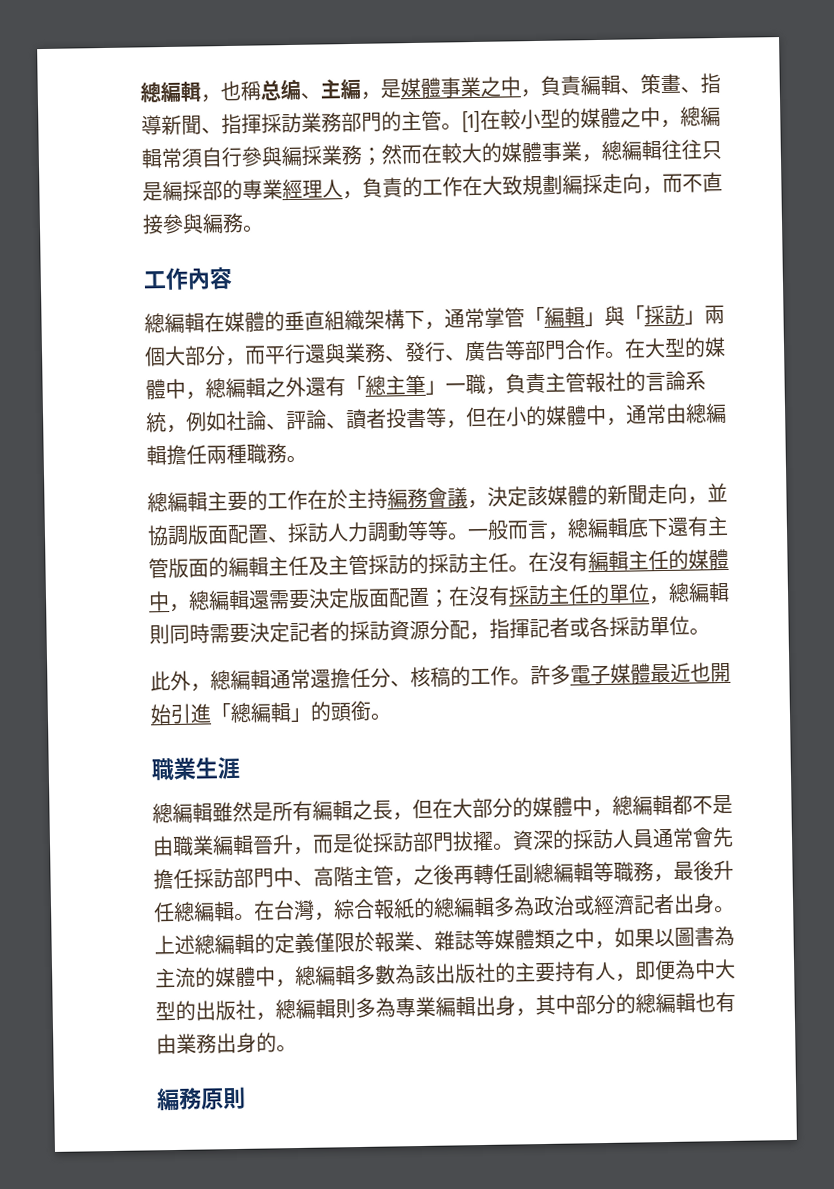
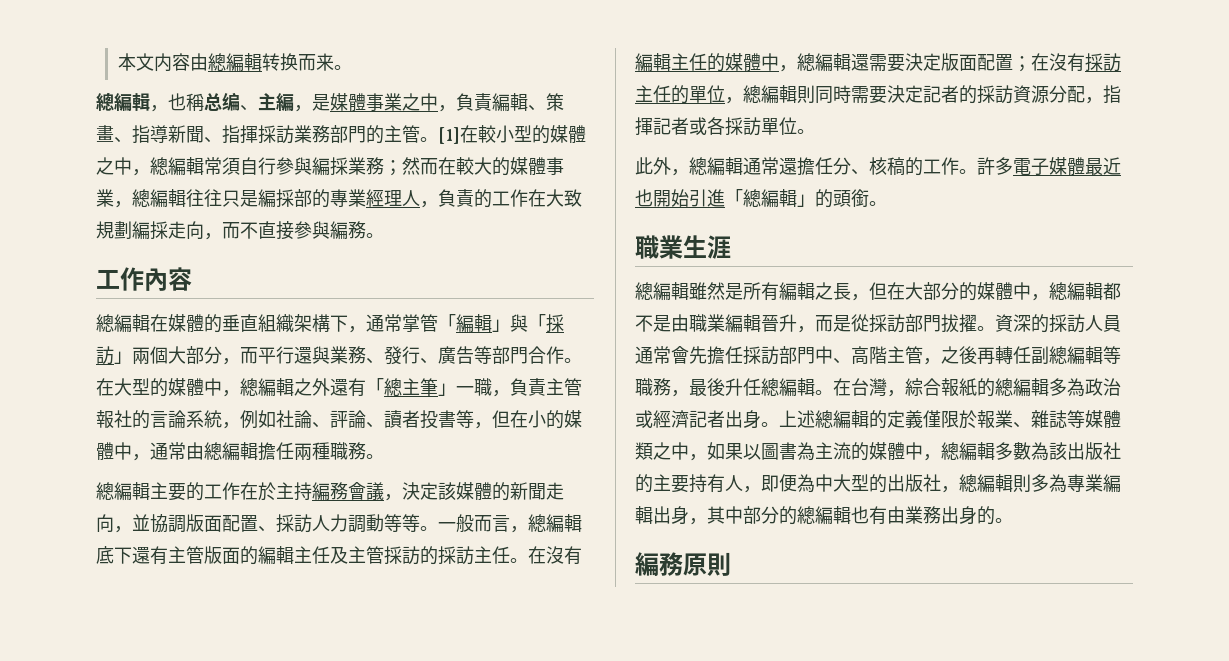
+ 本文内容由總編輯转换而来。

